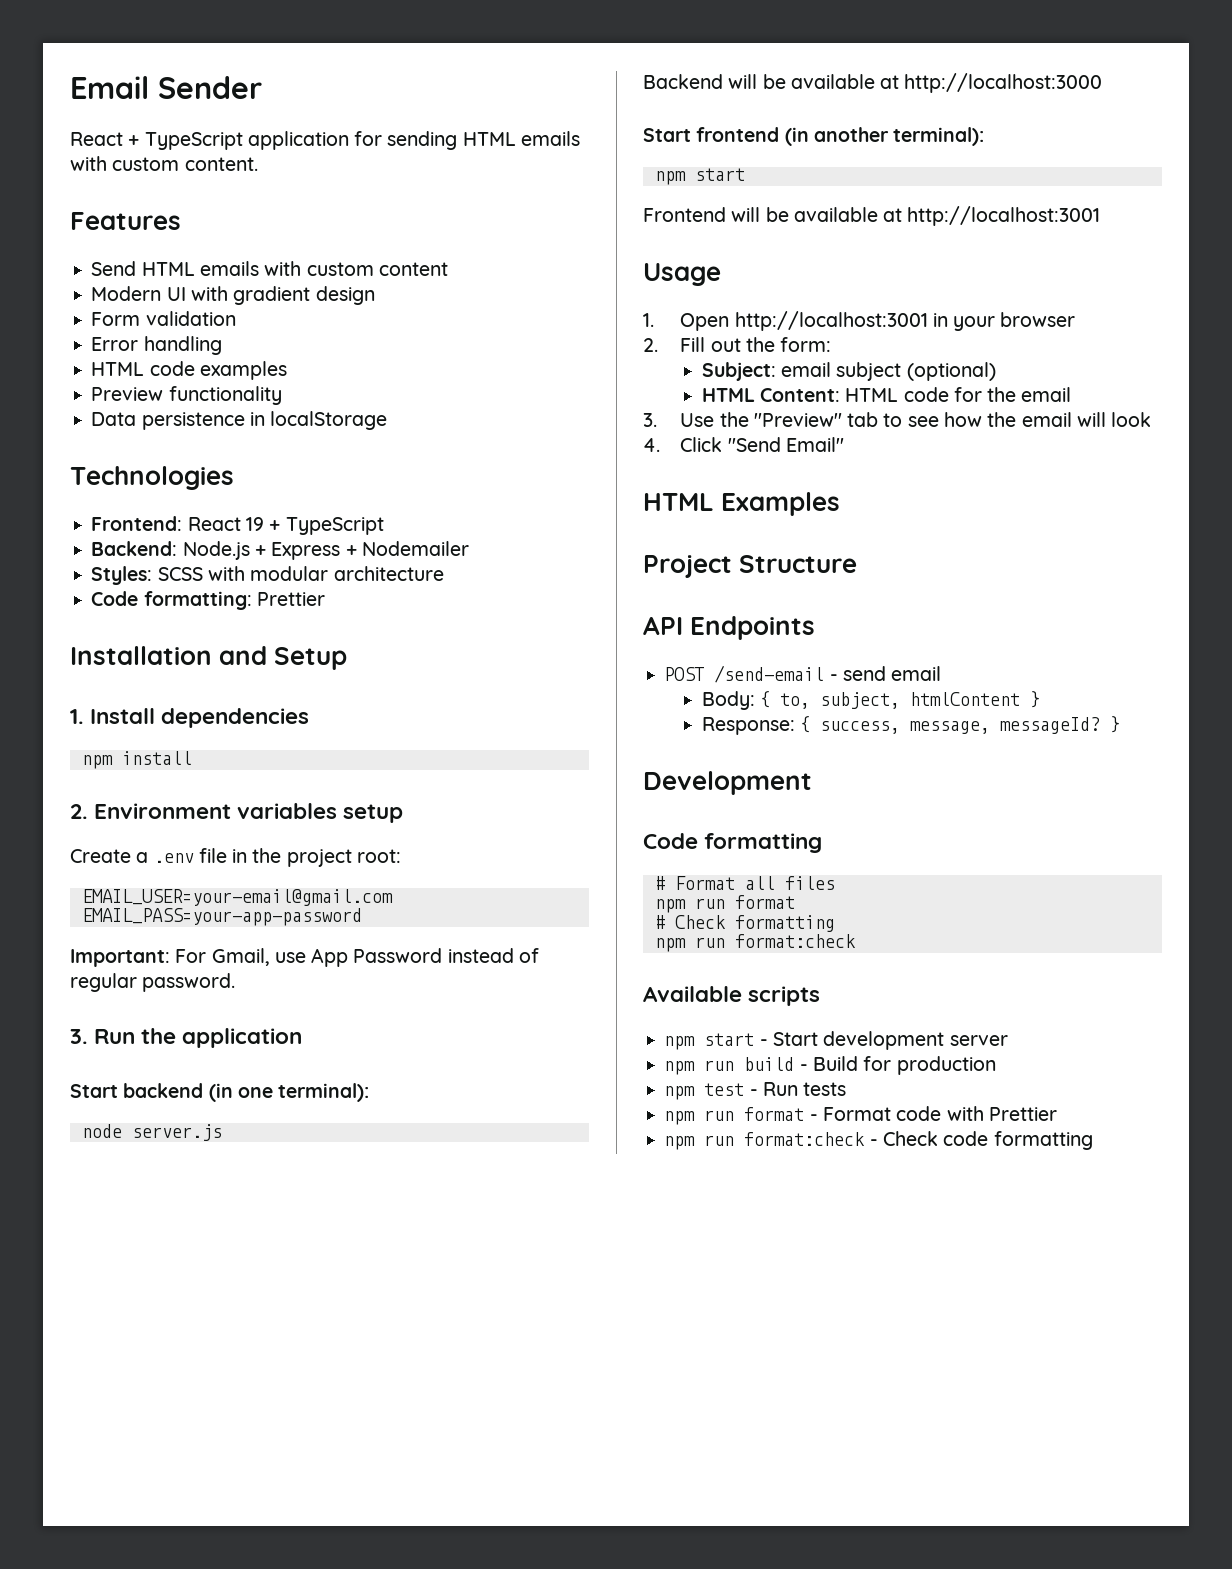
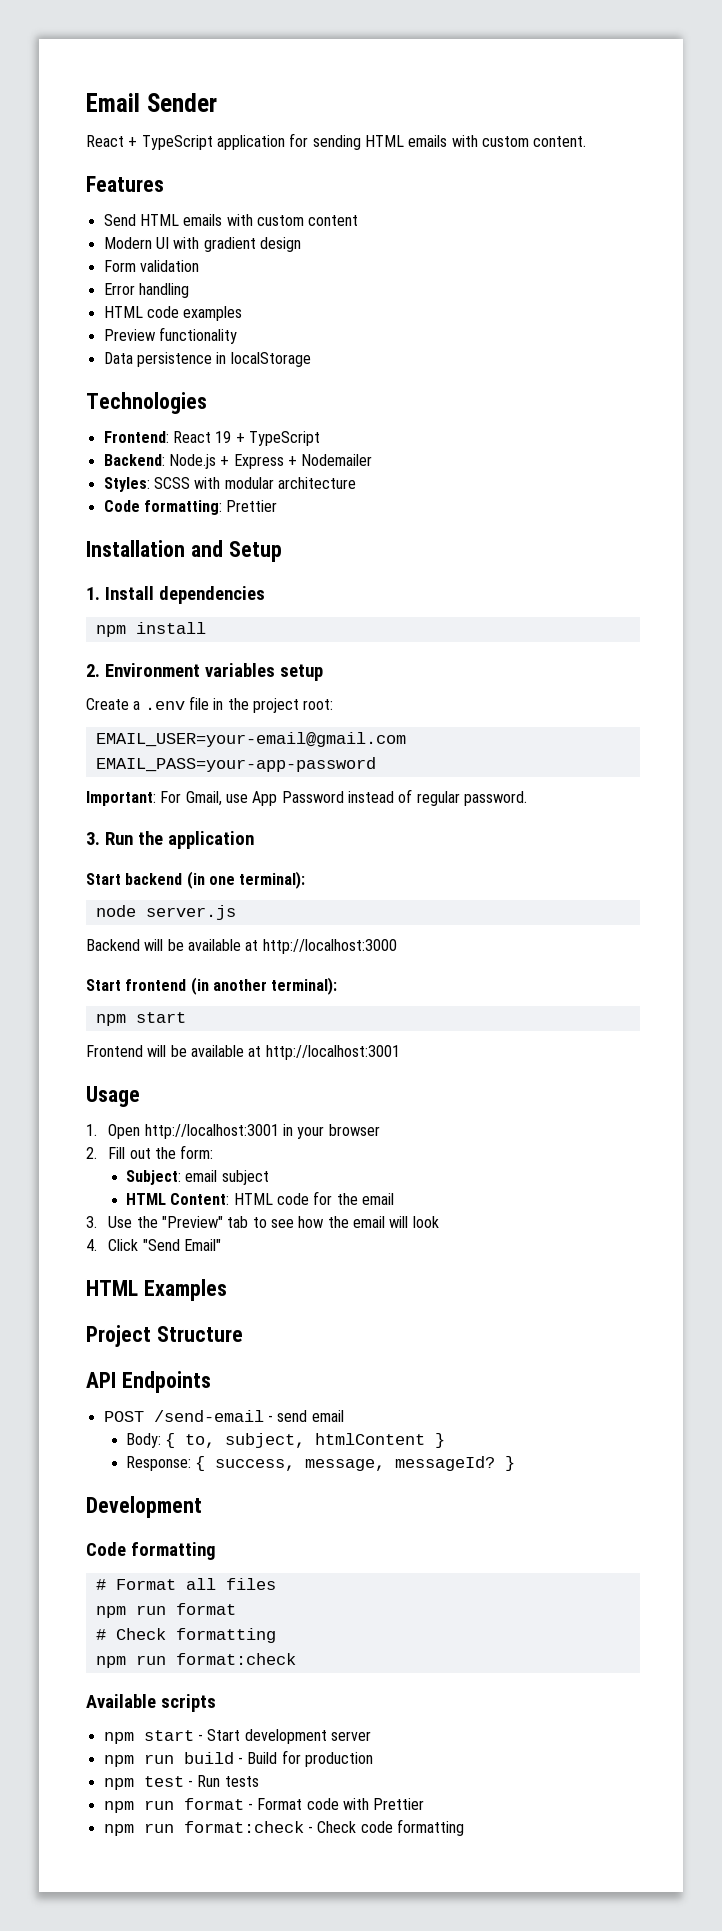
- Subject: email subject (optional)
+ Subject: email subject

